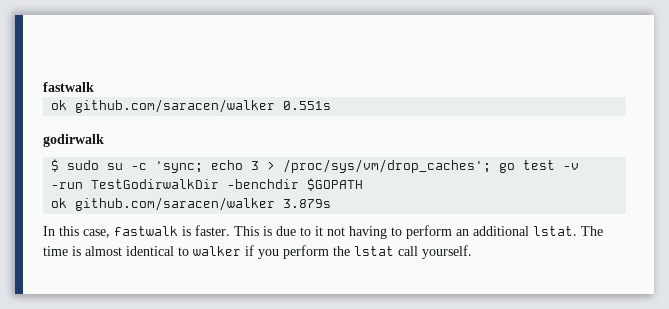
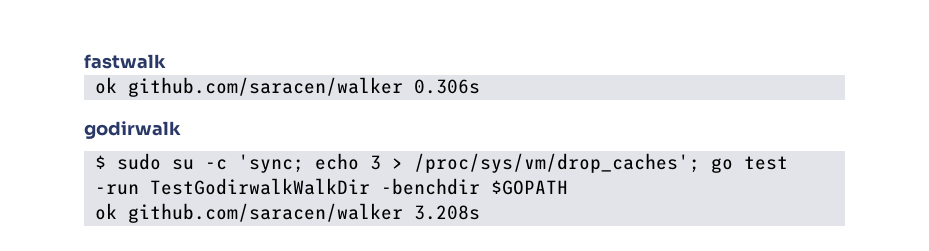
- ok github.com/saracen/walker 0.551s
+ ok github.com/saracen/walker 0.306s
- $ sudo su -c 'sync; echo 3 > /proc/sys/vm/drop_caches'; go test -v -run TestGodirwalkDir -benchdir $GOPATH
+ $ sudo su -c 'sync; echo 3 > /proc/sys/vm/drop_caches'; go test -run TestGodirwalkWalkDir -benchdir $GOPATH
- ok github.com/saracen/walker 3.879s
- In this case, fastwalk is faster. This is due to it not having to perform an additional lstat. The time is almost identical to walker if you perform the lstat call yourself.
+ ok github.com/saracen/walker 3.208s

